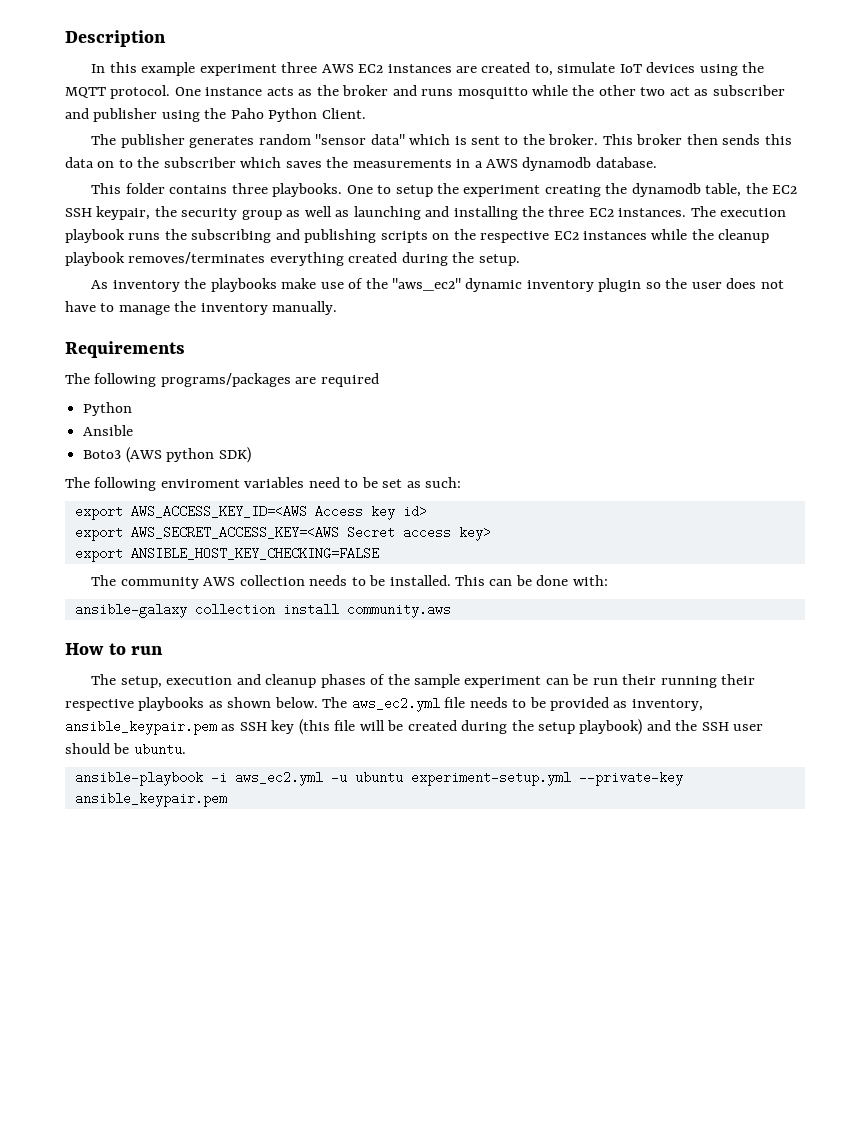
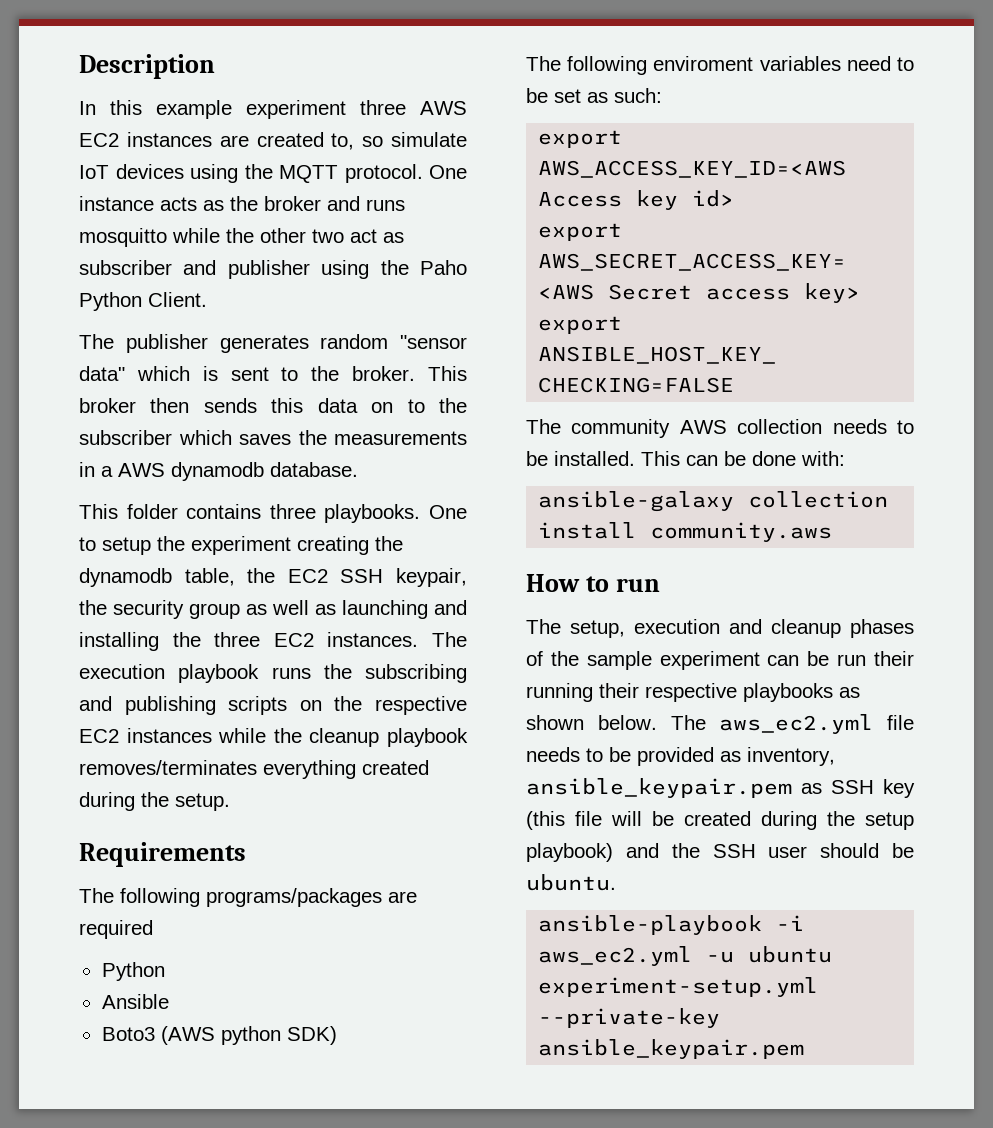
- In this example experiment three AWS EC2 instances are created to, simulate IoT devices using the MQTT protocol.
+ In this example experiment three AWS EC2 instances are created to, so simulate IoT devices using the MQTT protocol.
- As inventory the playbooks make use of the "aws_ec2" dynamic inventory plugin so the user does not have to manage the inventory manually.

